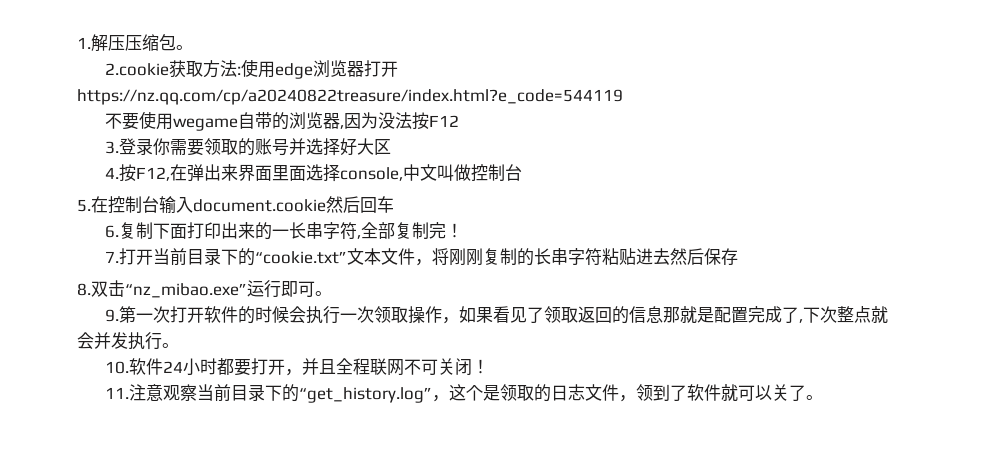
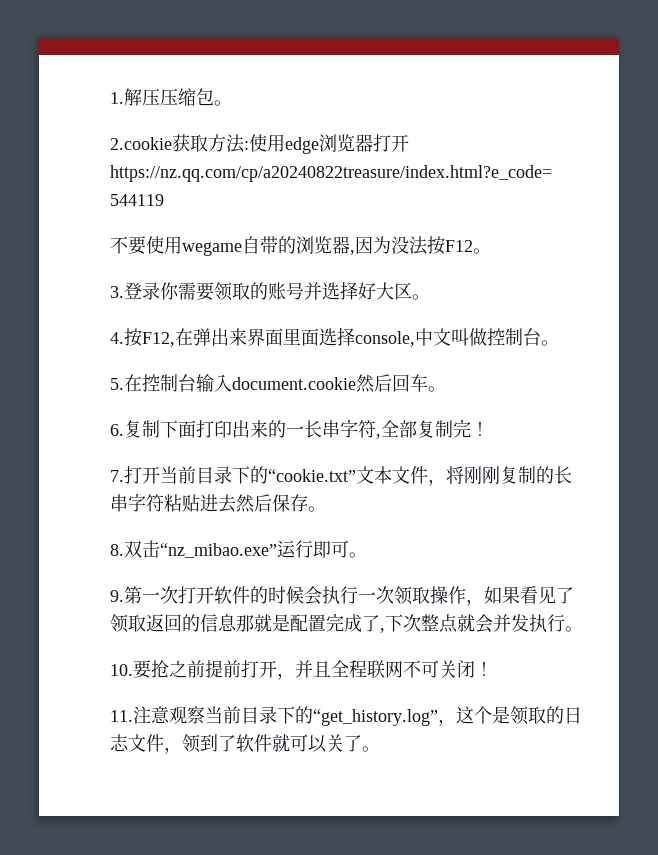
- 不要使用wegame自带的浏览器,因为没法按F12
+ 不要使用wegame自带的浏览器,因为没法按F12。
- 3.登录你需要领取的账号并选择好大区
+ 3.登录你需要领取的账号并选择好大区。
- 4.按F12,在弹出来界面里面选择console,中文叫做控制台
+ 4.按F12,在弹出来界面里面选择console,中文叫做控制台。
- 5.在控制台输入document.cookie然后回车
+ 5.在控制台输入document.cookie然后回车。
- 7.打开当前目录下的“cookie.txt”文本文件，将刚刚复制的长串字符粘贴进去然后保存
+ 7.打开当前目录下的“cookie.txt”文本文件，将刚刚复制的长串字符粘贴进去然后保存。
- 10.软件24小时都要打开，并且全程联网不可关闭！
+ 10.要抢之前提前打开，并且全程联网不可关闭！

